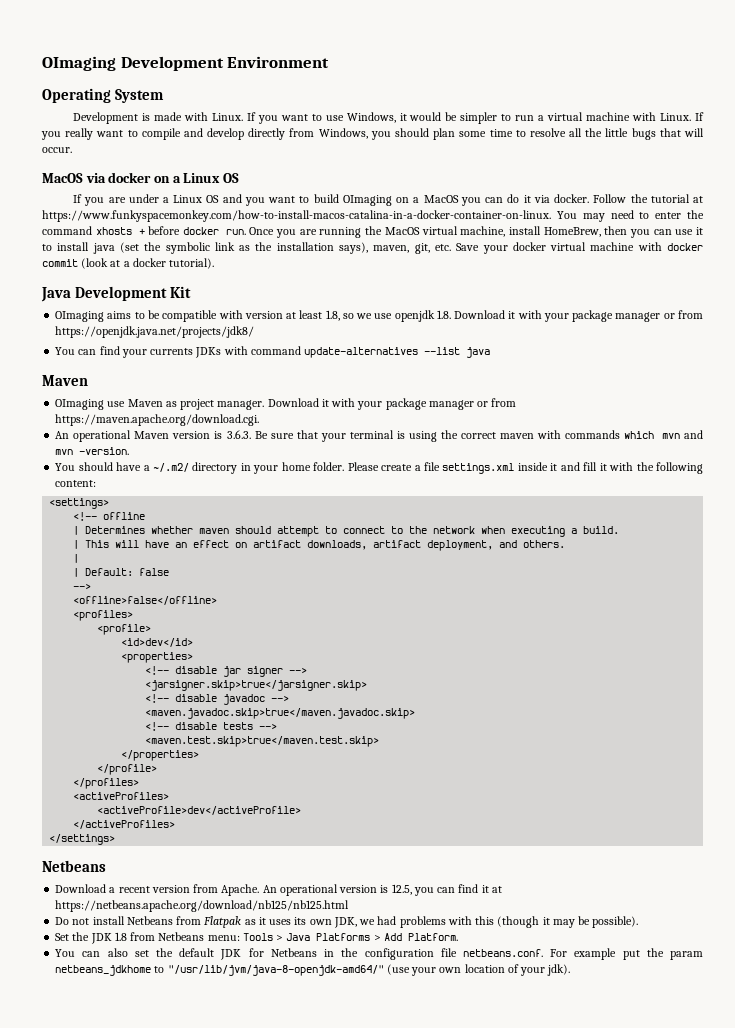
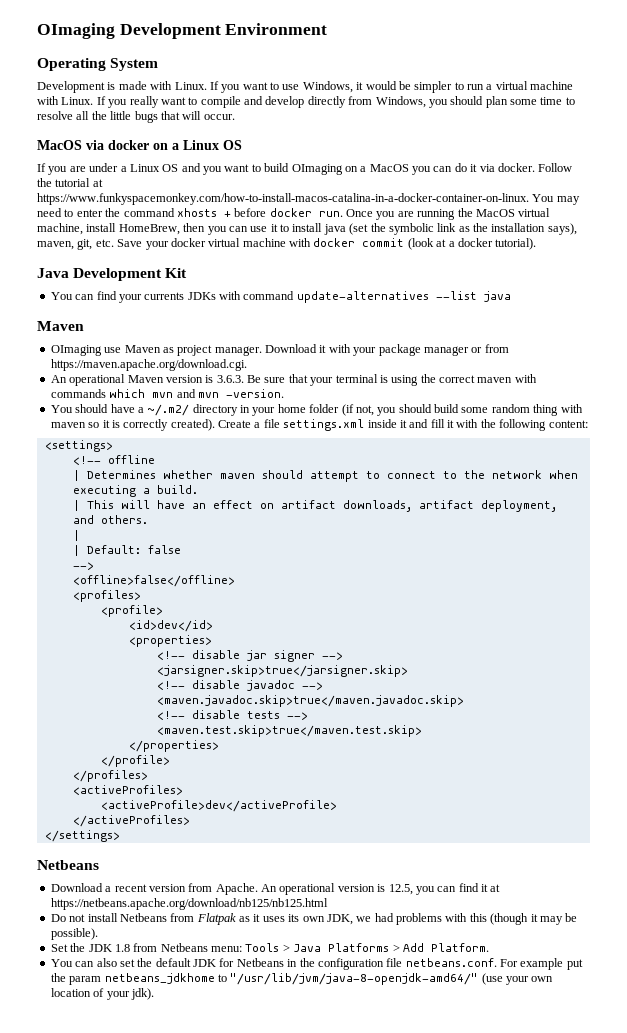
- OImaging aims to be compatible with version at least 1.8, so we use openjdk 1.8. Download it with your package manager or from https://openjdk.java.net/projects/jdk8/
- You should have a ~/.m2/ directory in your home folder. Please create a file settings.xml inside it and fill it with the following content:
+ You should have a ~/.m2/ directory in your home folder (if not, you should build some random thing with maven so it is correctly created). Create a file settings.xml inside it and fill it with the following content:

